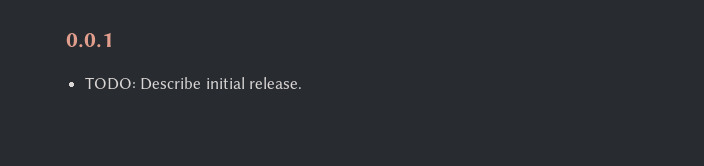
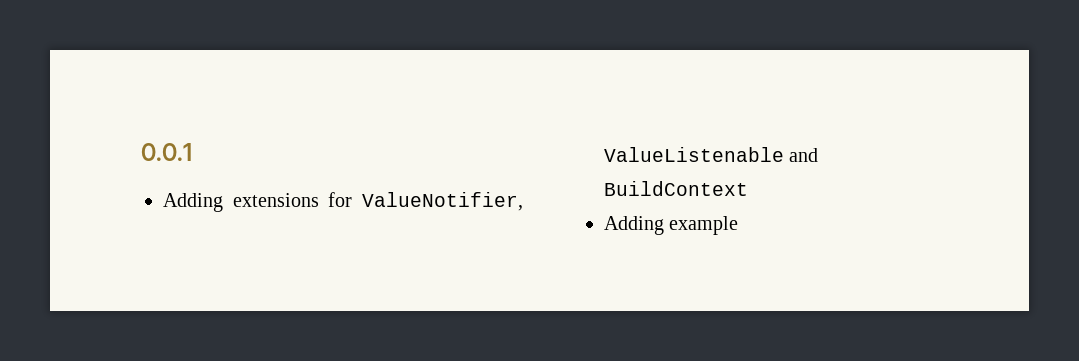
- TODO: Describe initial release.
+ Adding extensions for ValueNotifier, ValueListenable and BuildContext
+ Adding example

